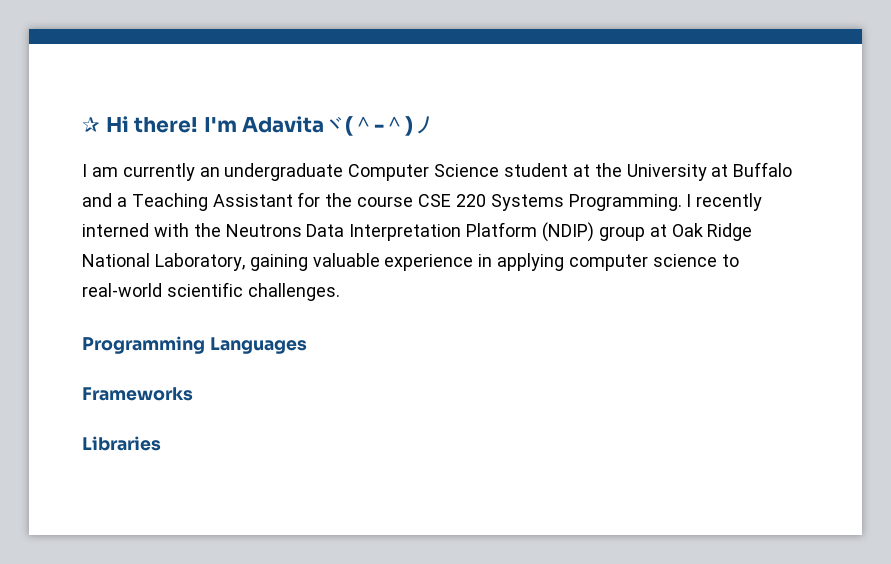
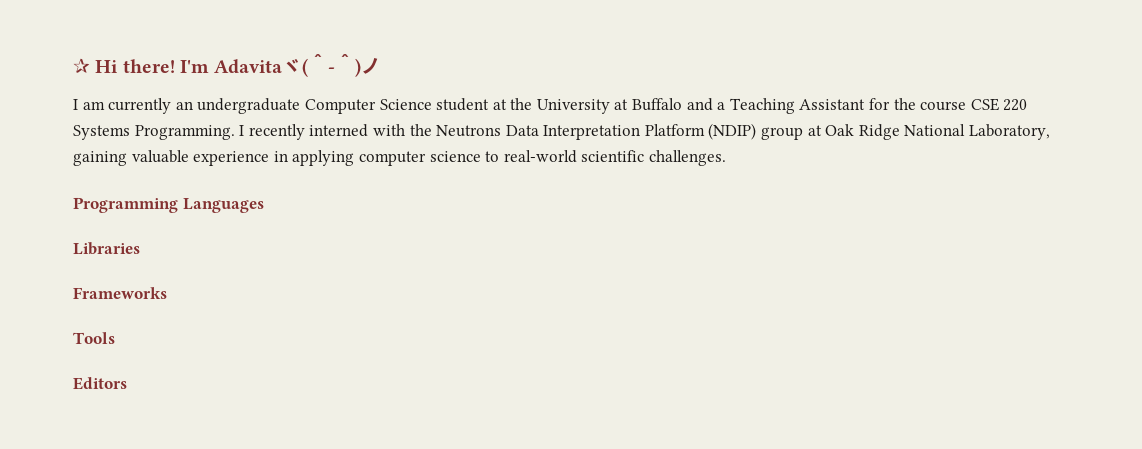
+ Libraries
- Libraries
+ Tools
+ Editors

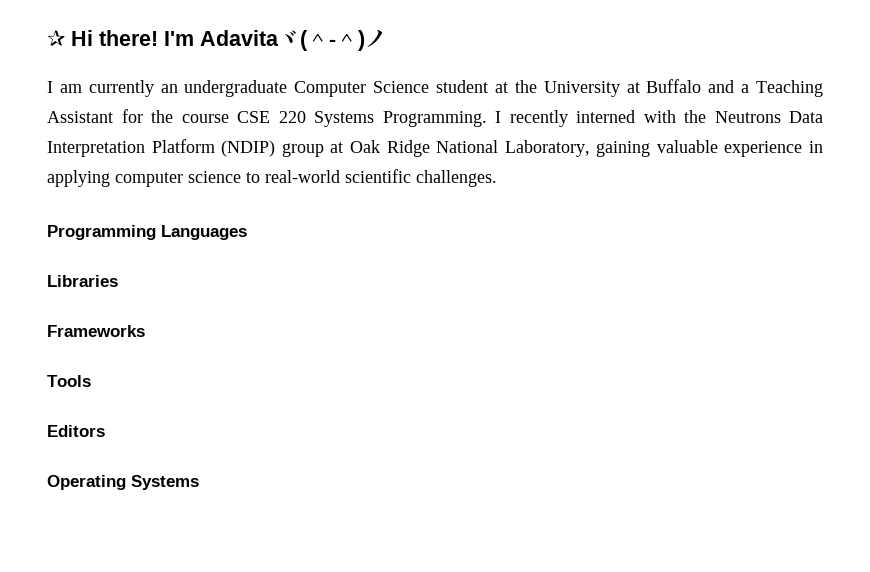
+ Operating Systems

